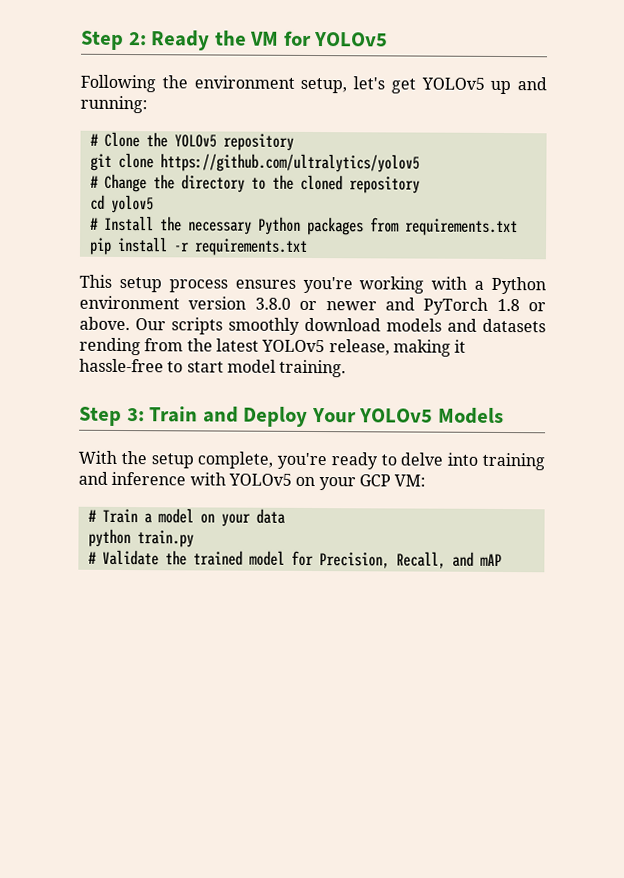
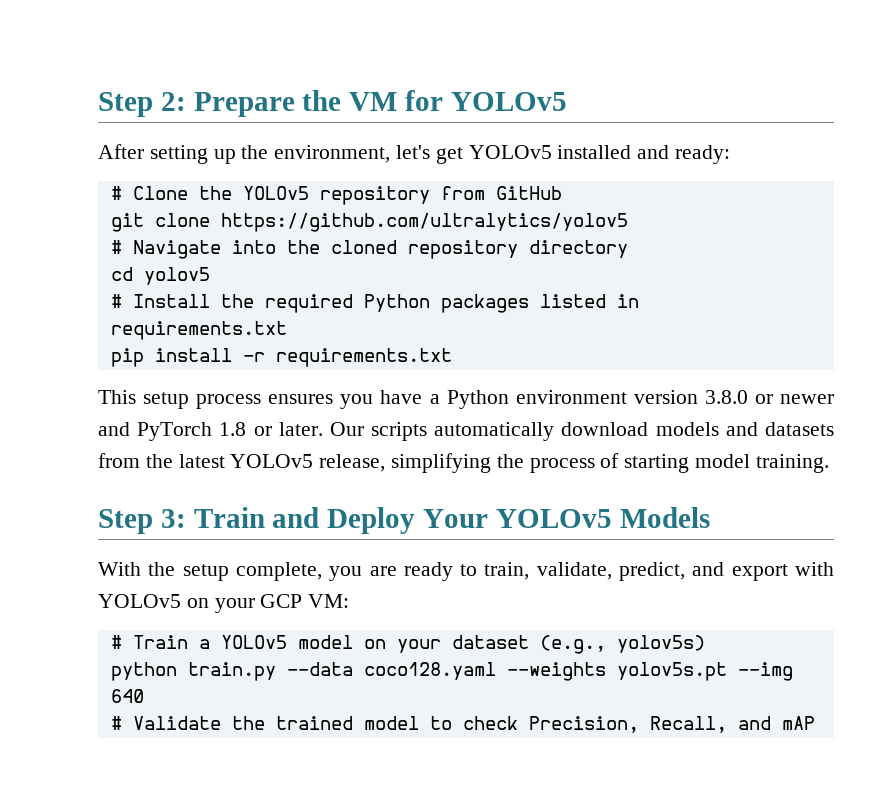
- Step 2: Ready the VM for YOLOv5
+ Step 2: Prepare the VM for YOLOv5
- Following the environment setup, let's get YOLOv5 up and running:
+ After setting up the environment, let's get YOLOv5 installed and ready:
- # Clone the YOLOv5 repository
+ # Clone the YOLOv5 repository from GitHub
- # Change the directory to the cloned repository
+ # Navigate into the cloned repository directory
- # Install the necessary Python packages from requirements.txt
+ # Install the required Python packages listed in requirements.txt
- This setup process ensures you're working with a Python environment version 3.8.0 or newer and PyTorch 1.8 or above.
+ This setup process ensures you have a Python environment version 3.8.0 or newer and PyTorch 1.8 or later.
- Our scripts smoothly download models and datasets rending from the latest YOLOv5 release, making it hassle-free to start model training.
+ Our scripts automatically download models and datasets from the latest YOLOv5 release, simplifying the process of starting model training.
- With the setup complete, you're ready to delve into training and inference with YOLOv5 on your GCP VM:
+ With the setup complete, you are ready to train, validate, predict, and export with YOLOv5 on your GCP VM:
- # Train a model on your data
+ # Train a YOLOv5 model on your dataset (e.g., yolov5s)
- python train.py
+ python train.py --data coco128.yaml --weights yolov5s.pt --img 640
- # Validate the trained model for Precision, Recall, and mAP
+ # Validate the trained model to check Precision, Recall, and mAP

